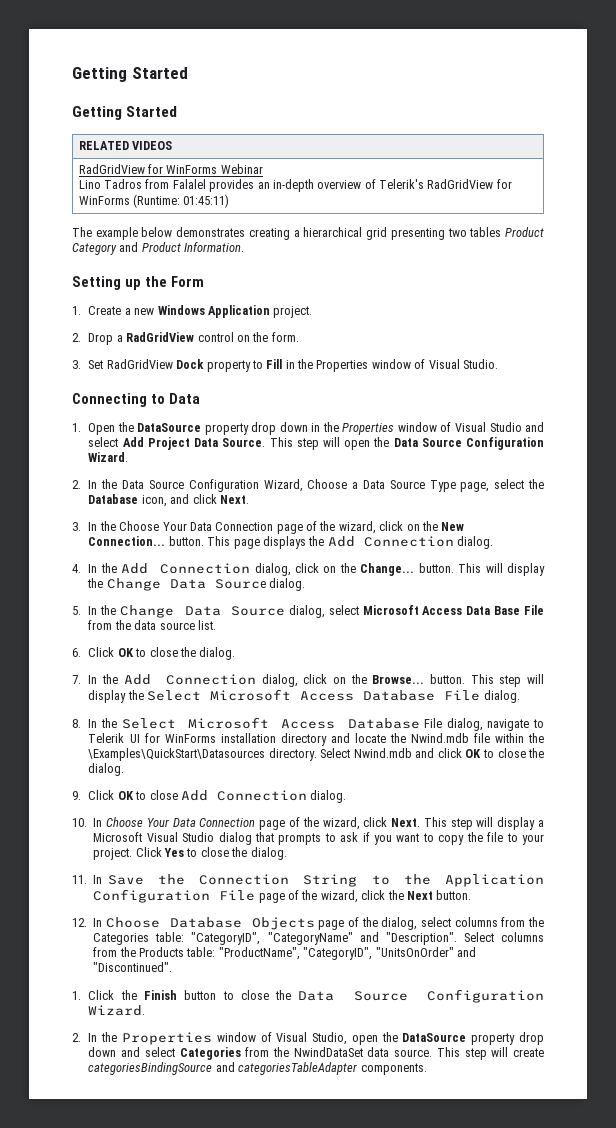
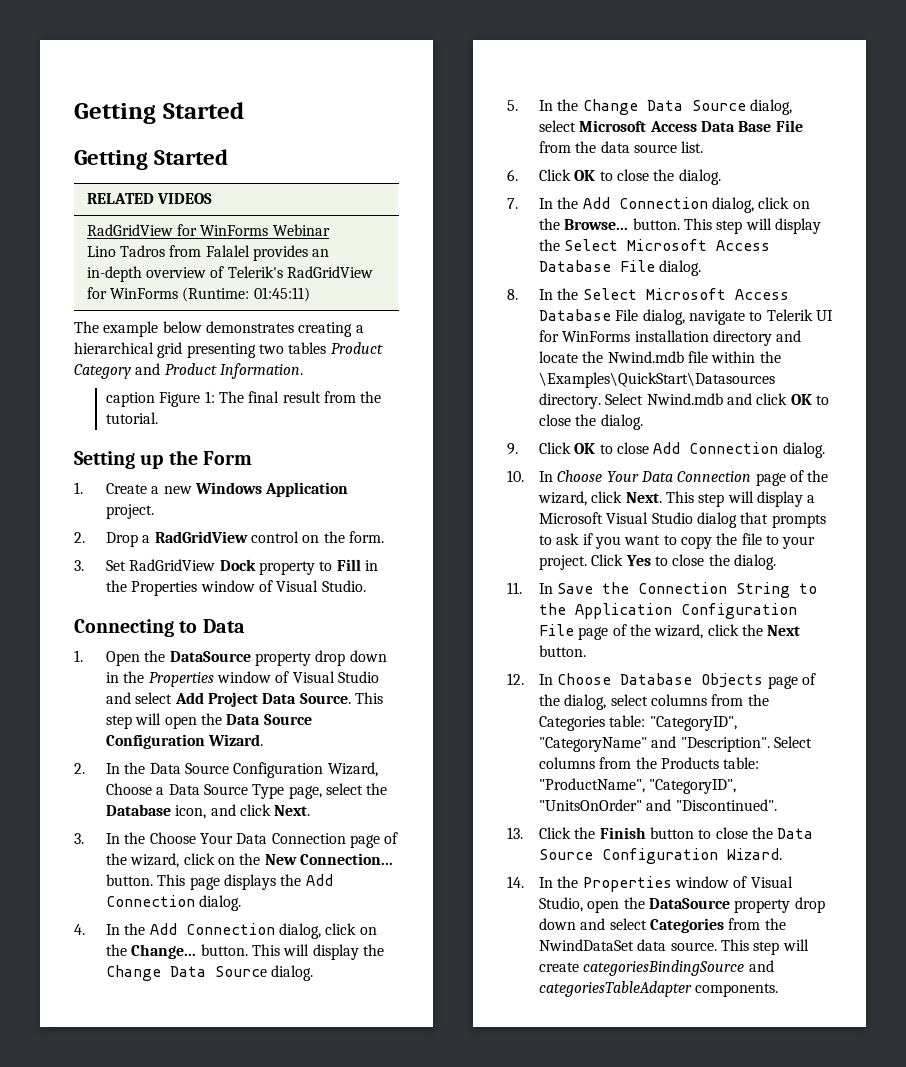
+ caption Figure 1: The final result from the tutorial.
- 1. Click the Finish button to close the Data Source Configuration Wizard.
+ 13. Click the Finish button to close the Data Source Configuration Wizard.
- 2. In the Properties window of Visual Studio, open the DataSource property drop down and select Categories from the NwindDataSet data source.
+ 14. In the Properties window of Visual Studio, open the DataSource property drop down and select Categories from the NwindDataSet data source.

